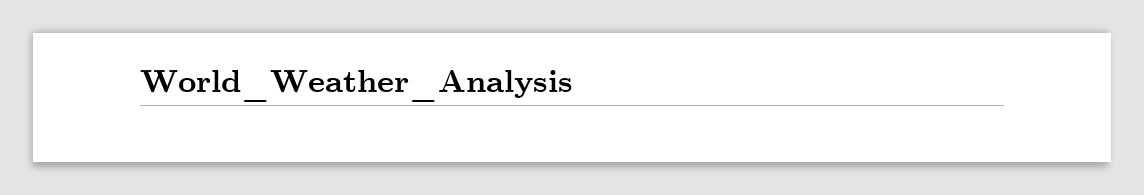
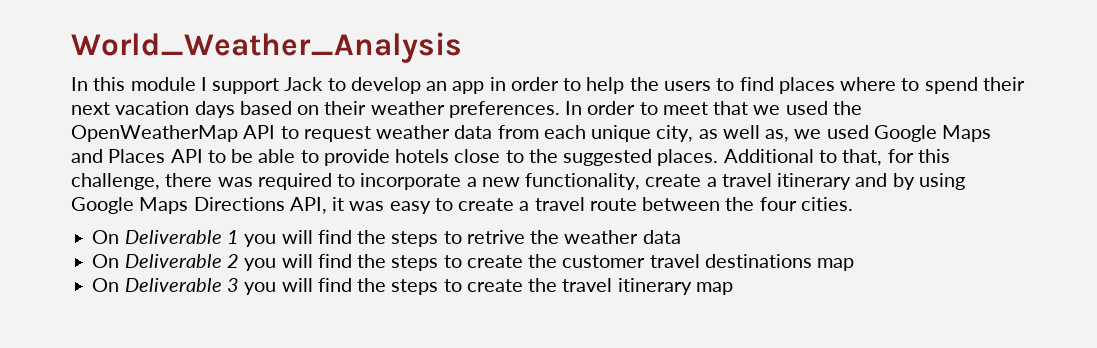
+ In this module I support Jack to develop an app in order to help the users to find places where to spend their next vacation days based on their weather preferences. In order to meet that we used the OpenWeatherMap API to request weather data from each unique city, as well as, we used Google Maps and Places API to be able to provide hotels close to the suggested places. Additional to that, for this challenge, there was required to incorporate a new functionality, create a travel itinerary and by using Google Maps Directions API, it was easy to create a travel route between the four cities.
+ On Deliverable 1 you will find the steps to retrive the weather data
+ On Deliverable 2 you will find the steps to create the customer travel destinations map
+ On Deliverable 3 you will find the steps to create the travel itinerary map

